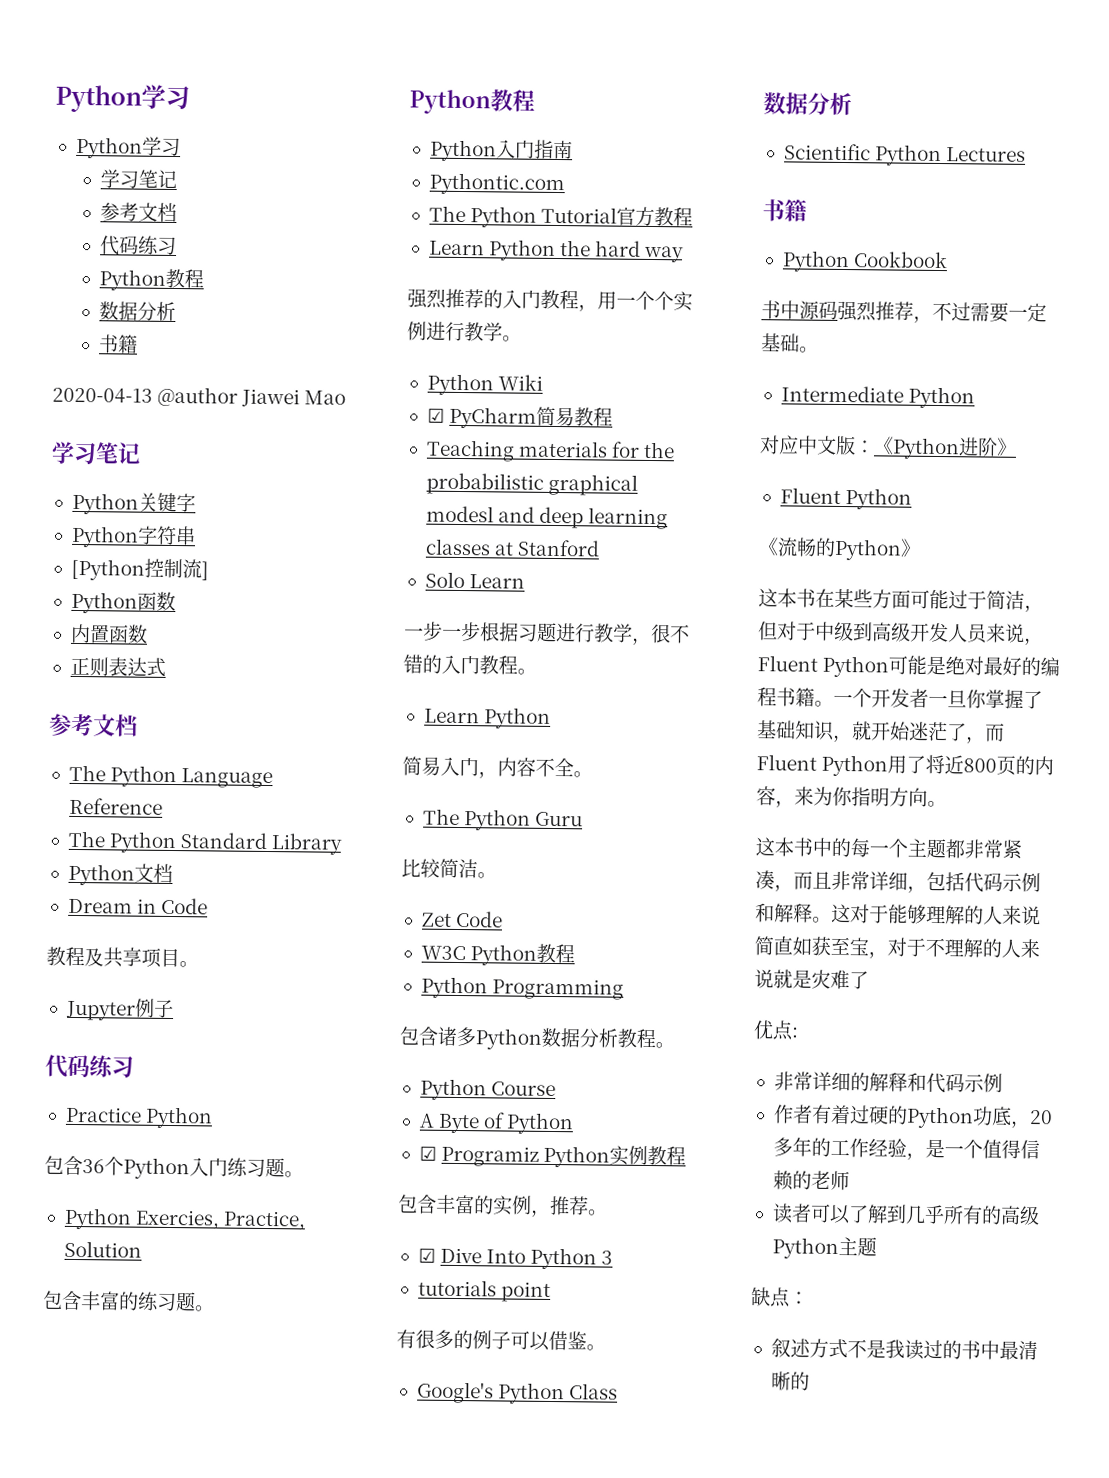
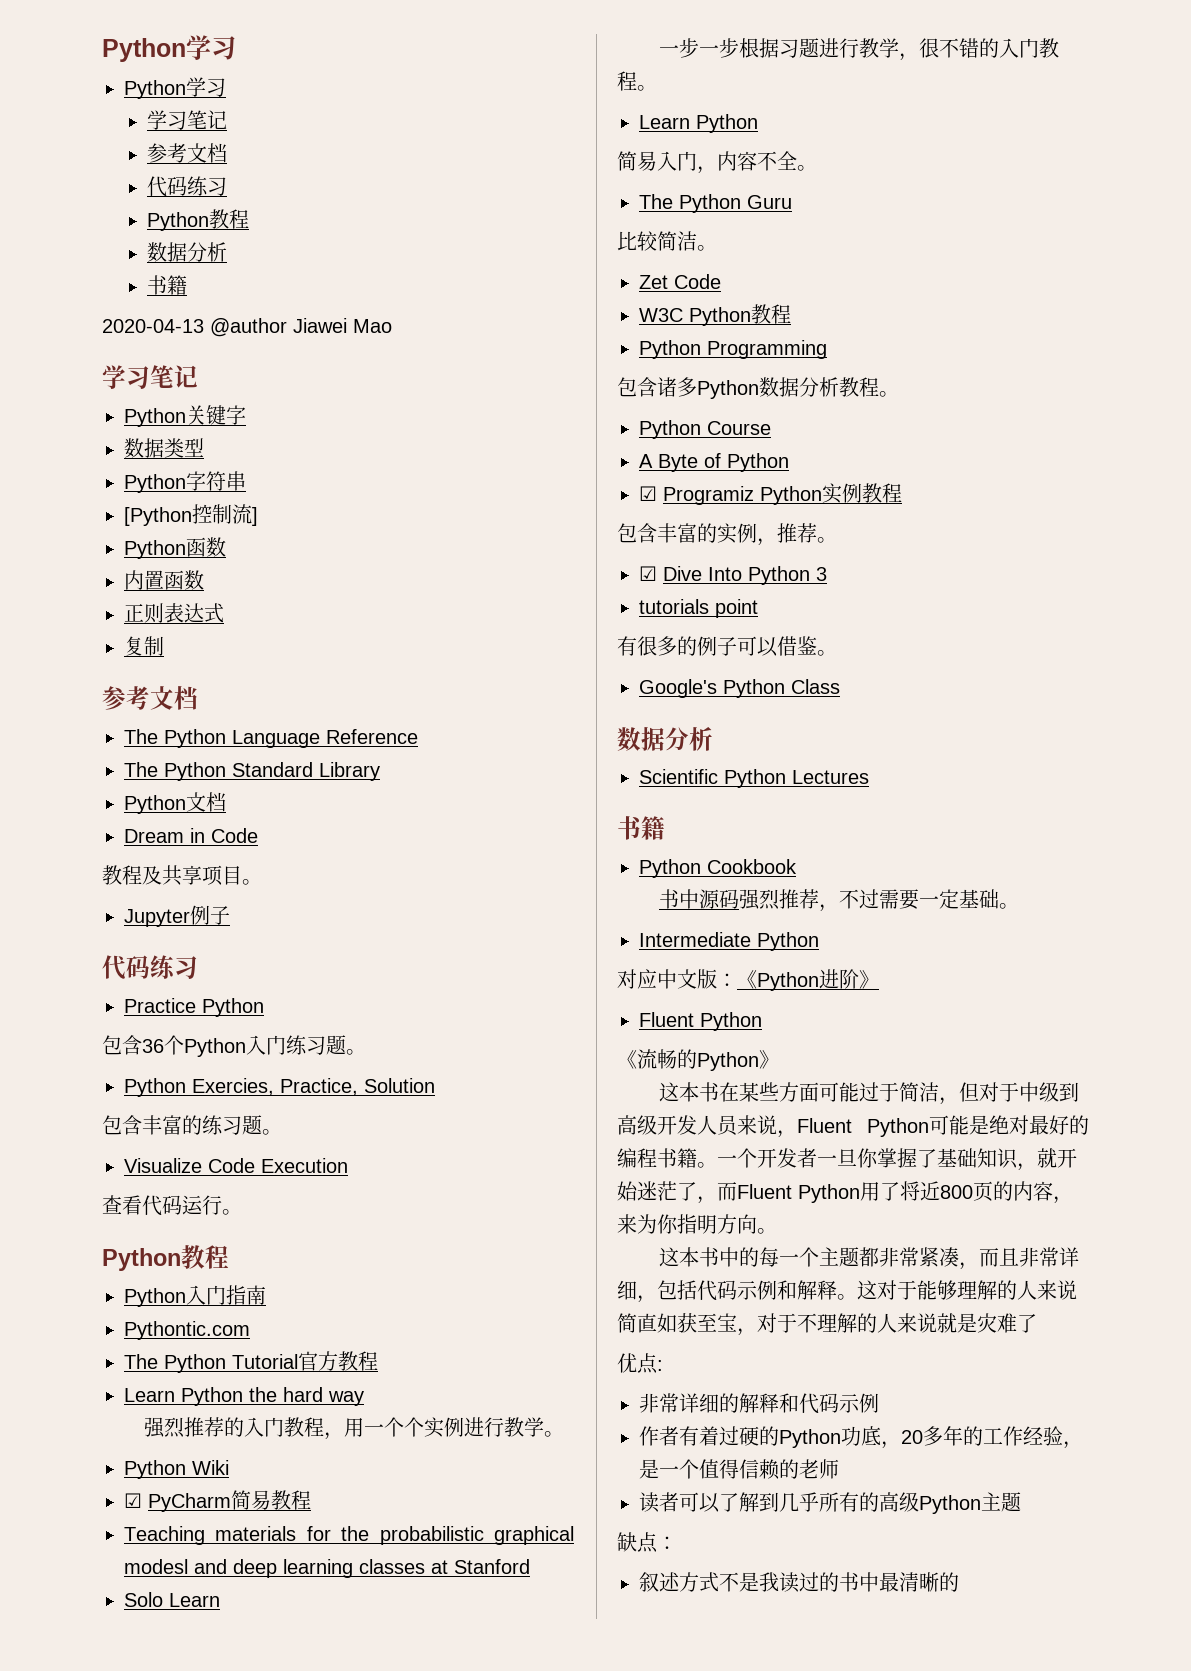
+ 数据类型
+ 复制
+ Visualize Code Execution
+ 查看代码运行。

